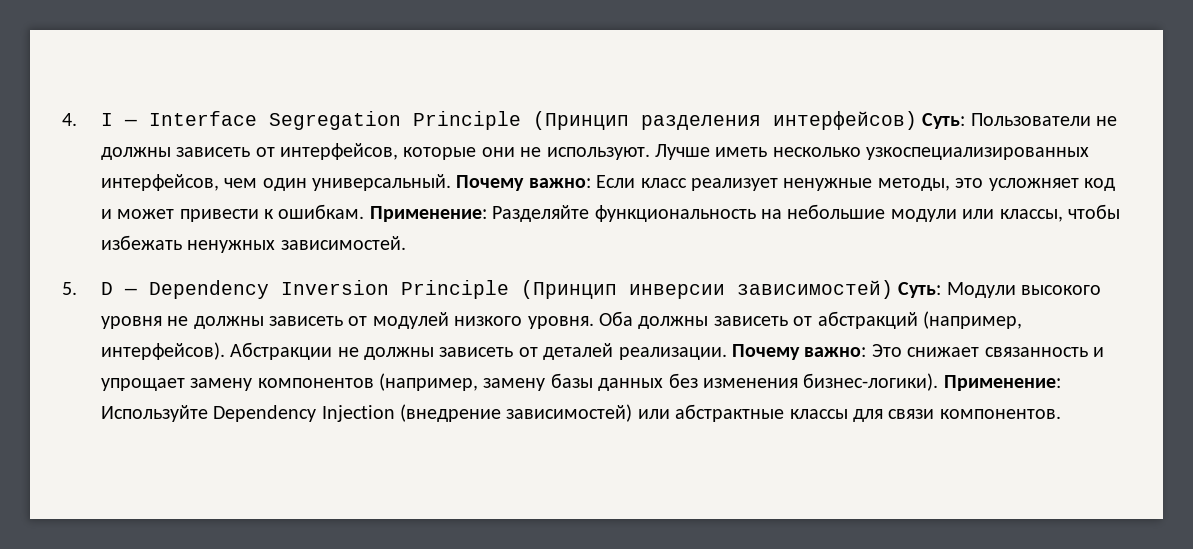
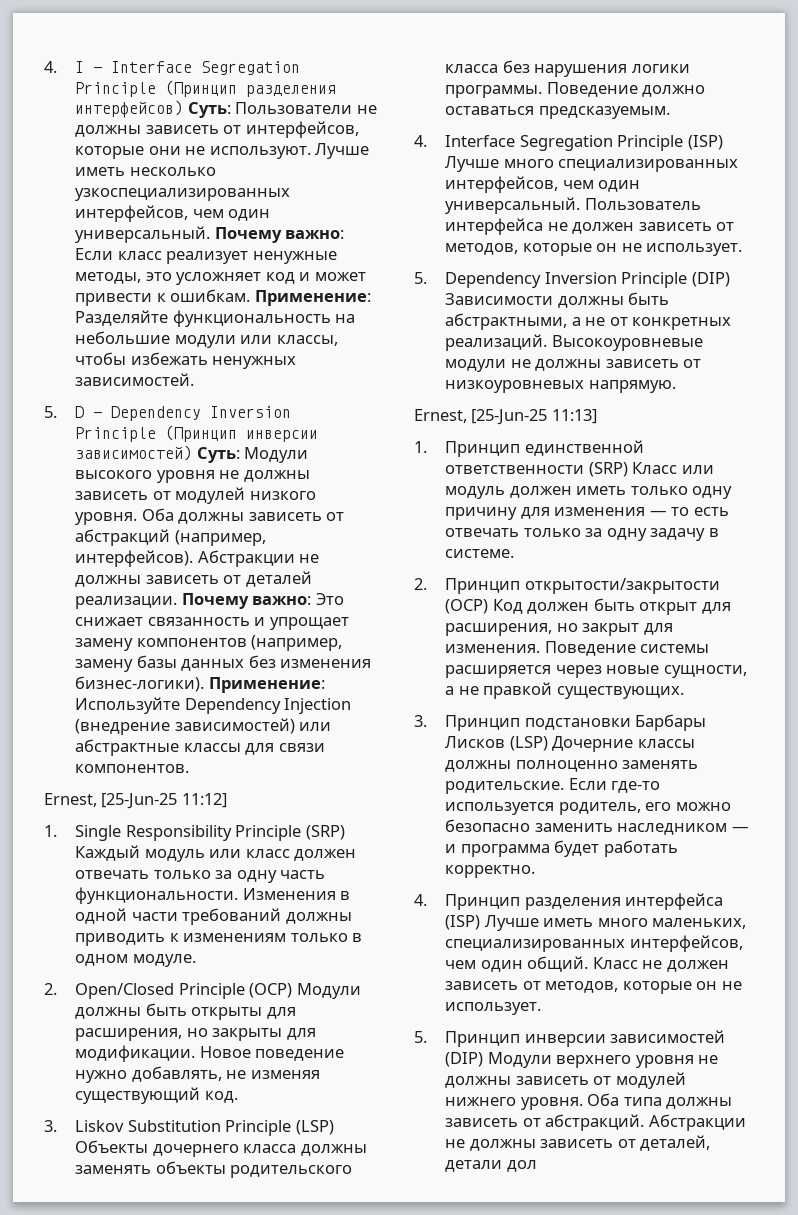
+ Ernest, [25-Jun-25 11:12]
+ 1. Single Responsibility Principle (SRP) Каждый модуль или класс должен отвечать только за одну часть функциональности. Изменения в одной части требований должны приводить к изменениям только в одном модуле.
+ 2. Open/Closed Principle (OCP) Модули должны быть открыты для расширения, но закрыты для модификации. Новое поведение нужно добавлять, не изменяя существующий код.
+ 3. Liskov Substitution Principle (LSP) Объекты дочернего класса должны заменять объекты родительского класса без нарушения логики программы. Поведение должно оставаться предсказуемым.
+ 4. Interface Segregation Principle (ISP) Лучше много специализированных интерфейсов, чем один универсальный. Пользователь интерфейса не должен зависеть от методов, которые он не использует.
+ 5. Dependency Inversion Principle (DIP) Зависимости должны быть абстрактными, а не от конкретных реализаций. Высокоуровневые модули не должны зависеть от низкоуровневых напрямую.
+ Ernest, [25-Jun-25 11:13]
+ 1. Принцип единственной ответственности (SRP) Класс или модуль должен иметь только одну причину для изменения — то есть отвечать только за одну задачу в системе.
+ 2. Принцип открытости/закрытости (OCP) Код должен быть открыт для расширения, но закрыт для изменения. Поведение системы расширяется через новые сущности, а не правкой существующих.
+ 3. Принцип подстановки Барбары Лисков (LSP) Дочерние классы должны полноценно заменять родительские. Если где-то используется родитель, его можно безопасно заменить наследником — и программа будет работать корректно.
+ 4. Принцип разделения интерфейса (ISP) Лучше иметь много маленьких, специализированных интерфейсов, чем один общий. Класс не должен зависеть от методов, которые он не использует.
+ 5. Принцип инверсии зависимостей (DIP) Модули верхнего уровня не должны зависеть от модулей нижнего уровня. Оба типа должны зависеть от абстракций. Абстракции не должны зависеть от деталей, детали дол

